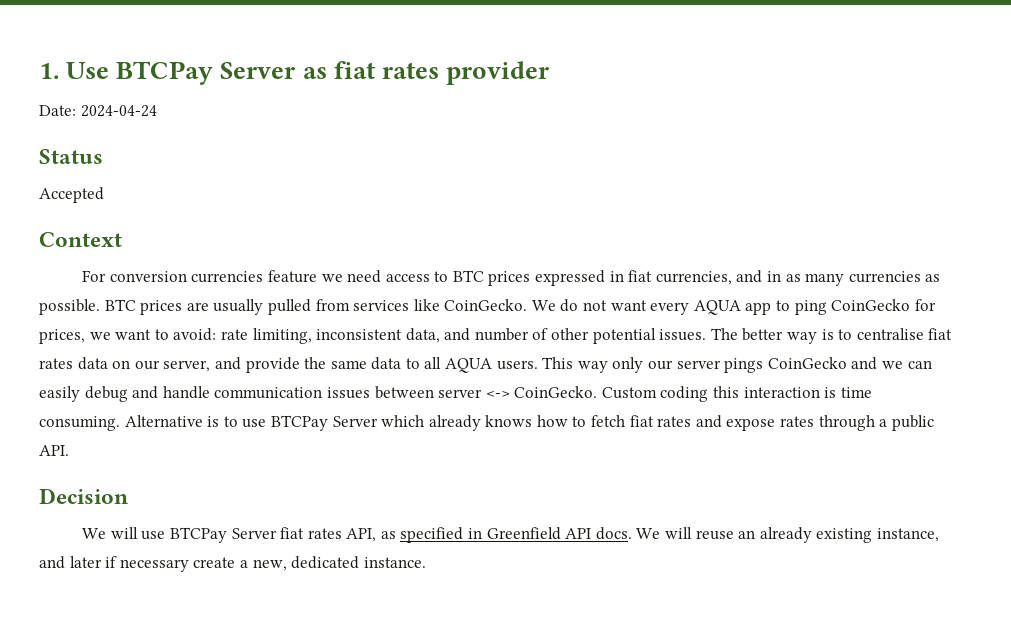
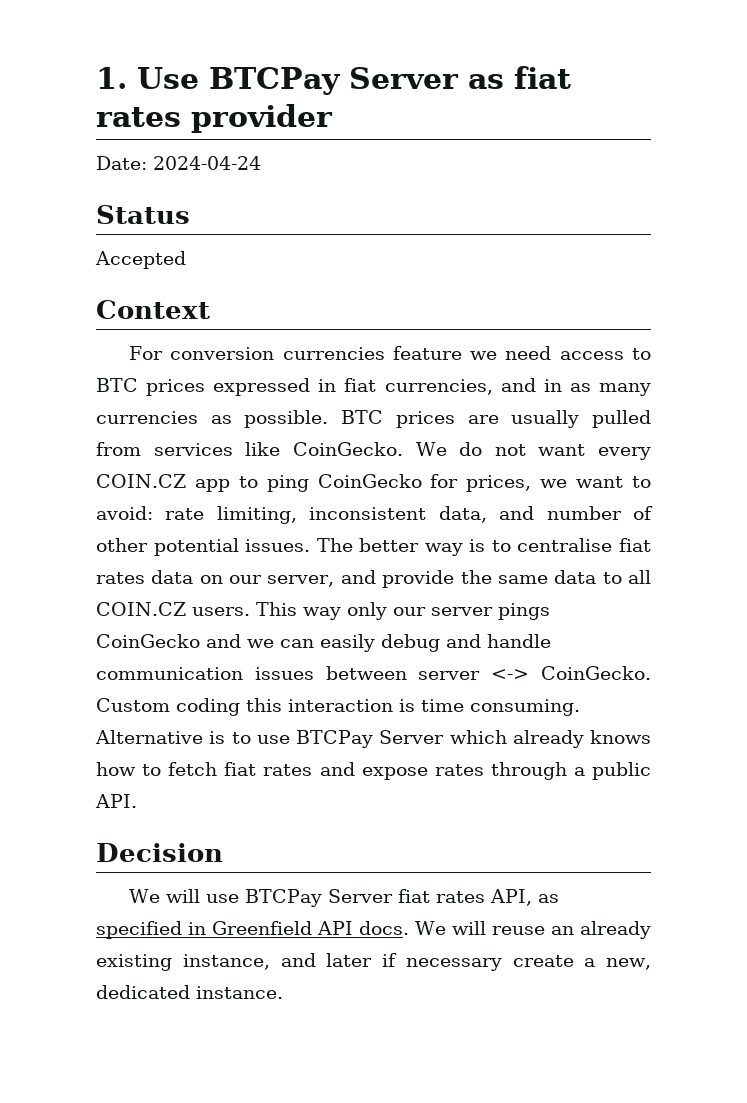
- We do not want every AQUA app to ping CoinGecko for prices, we want to avoid: rate limiting, inconsistent data, and number of other potential issues.
+ We do not want every COIN.CZ app to ping CoinGecko for prices, we want to avoid: rate limiting, inconsistent data, and number of other potential issues.
- The better way is to centralise fiat rates data on our server, and provide the same data to all AQUA users.
+ The better way is to centralise fiat rates data on our server, and provide the same data to all COIN.CZ users.

